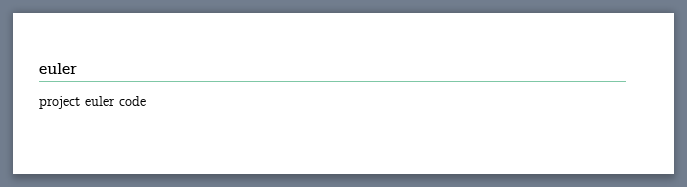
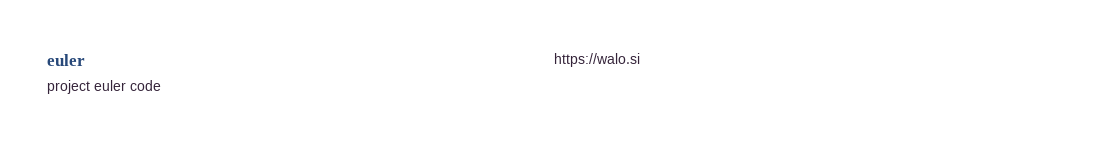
+ https://walo.si

